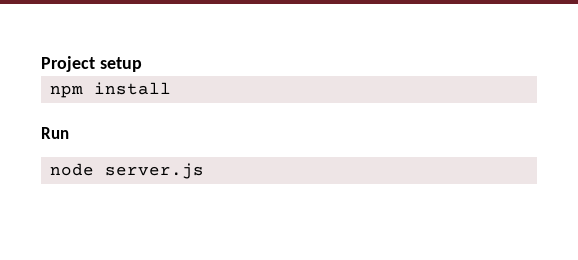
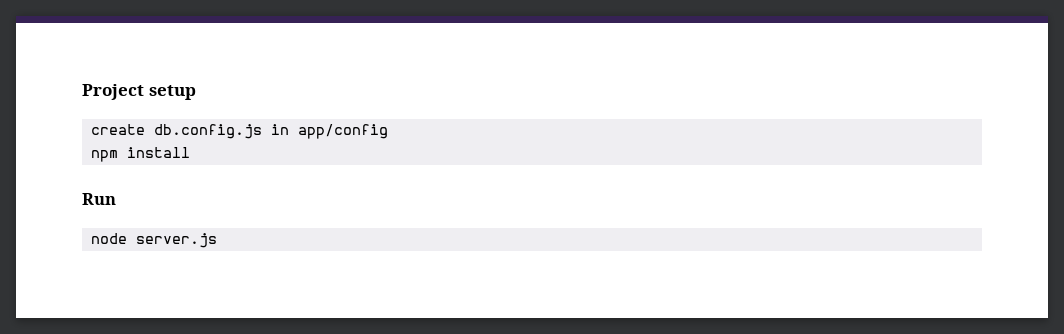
+ create db.config.js in app/config

